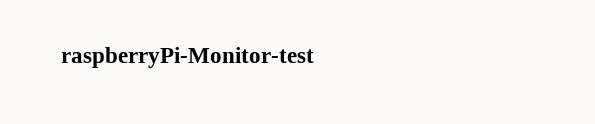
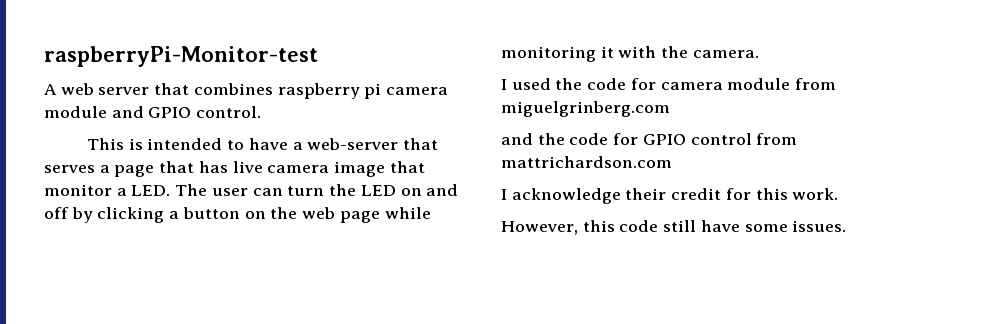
+ A web server that combines raspberry pi camera module and GPIO control.
+ This is intended to have a web-server that serves a page that has live camera image that monitor a LED. The user can turn the LED on and off by clicking a button on the web page while monitoring it with the camera.
+ I used the code for camera module from miguelgrinberg.com
+ and the code for GPIO control from mattrichardson.com
+ I acknowledge their credit for this work.
+ However, this code still have some issues.

